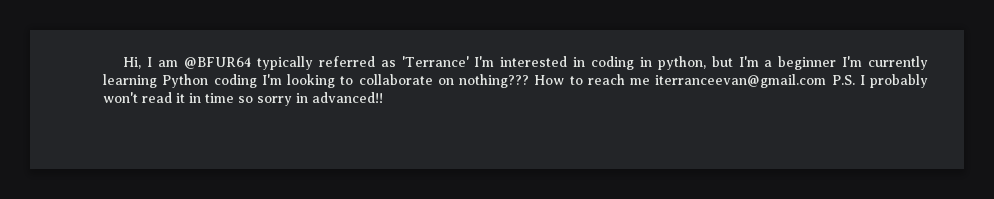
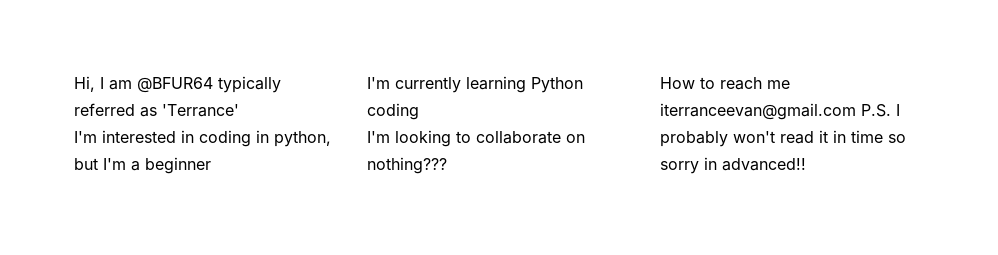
- Hi, I am @BFUR64 typically referred as 'Terrance' I'm interested in coding in python, but I'm a beginner I'm currently learning Python coding I'm looking to collaborate on nothing??? How to reach me iterranceevan@gmail.com P.S. I probably won't read it in time so sorry in advanced!!
+ Hi, I am @BFUR64 typically referred as 'Terrance'
+ I'm interested in coding in python, but I'm a beginner
+ I'm currently learning Python coding
+ I'm looking to collaborate on nothing???
+ How to reach me iterranceevan@gmail.com P.S. I probably won't read it in time so sorry in advanced!!

